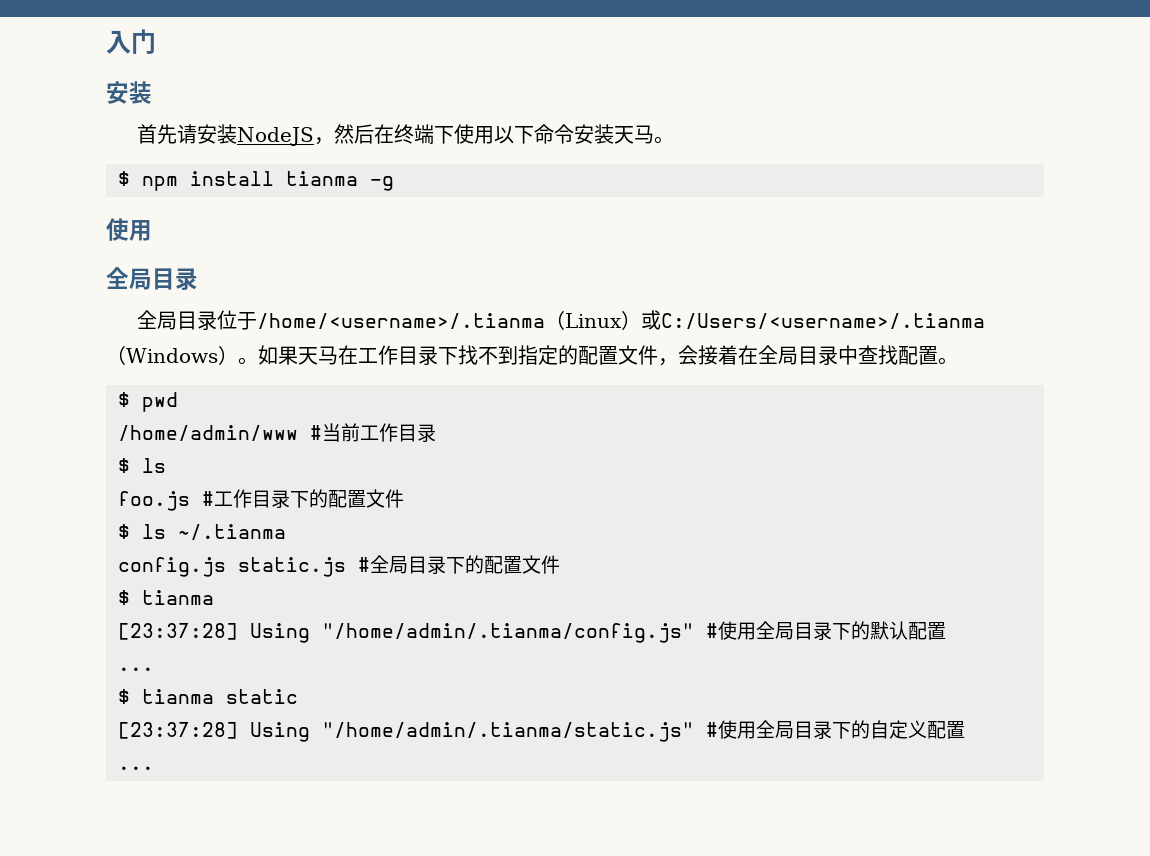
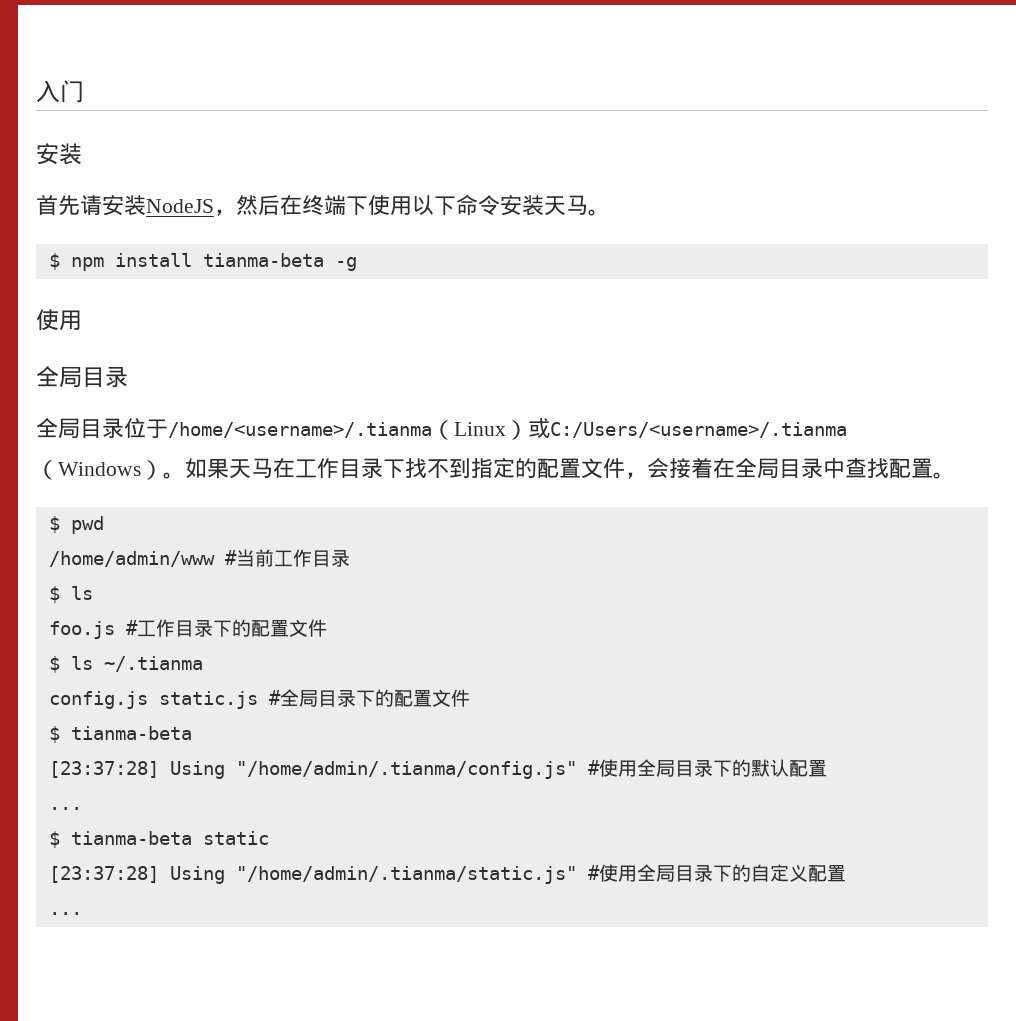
- $ npm install tianma -g
+ $ npm install tianma-beta -g
  config.js static.js #全局目录下的配置文件
- $ tianma
+ $ tianma-beta
- $ tianma static
+ $ tianma-beta static

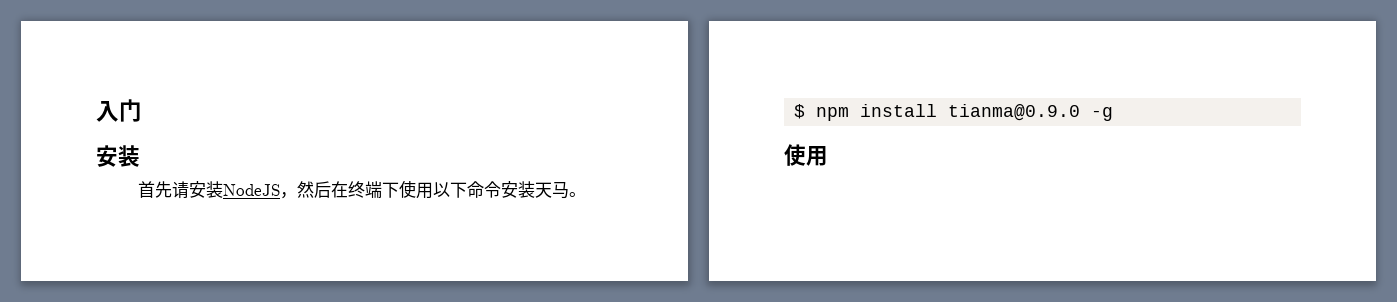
- $ npm install tianma-beta -g
+ $ npm install tianma@0.9.0 -g
  使用
- 全局目录
- 全局目录位于/home/<username>/.tianma（Linux）或C:/Users/<username>/.tianma（Windows）。如果天马在工作目录下找不到指定的配置文件，会接着在全局目录中查找配置。
- $ pwd
- /home/admin/www #当前工作目录
- $ ls
- foo.js #工作目录下的配置文件
- $ ls ~/.tianma
- config.js static.js #全局目录下的配置文件
- $ tianma-beta
- [23:37:28] Using "/home/admin/.tianma/config.js" #使用全局目录下的默认配置
- ...
- $ tianma-beta static
- [23:37:28] Using "/home/admin/.tianma/static.js" #使用全局目录下的自定义配置
- ...

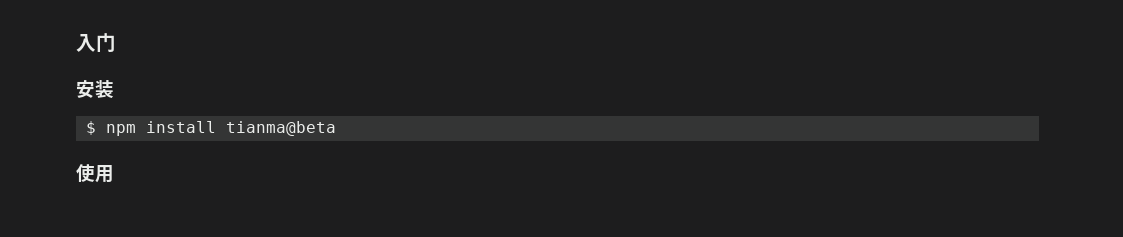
- 首先请安装NodeJS，然后在终端下使用以下命令安装天马。
- $ npm install tianma@0.9.0 -g
+ $ npm install tianma@beta

